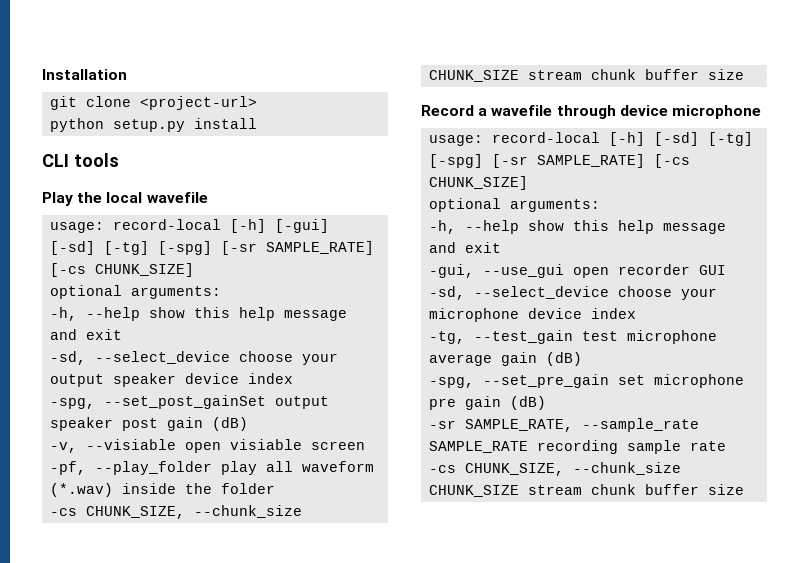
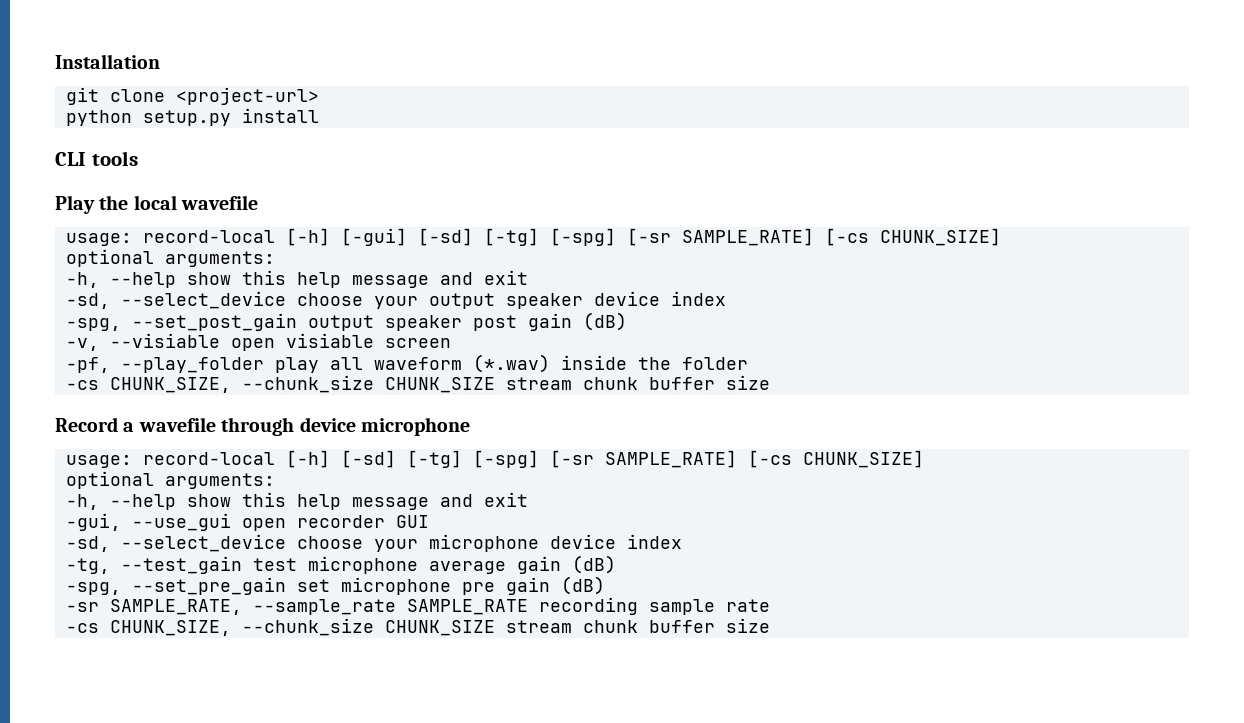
- -spg, --set_post_gainSet output speaker post gain (dB)
+ -spg, --set_post_gain output speaker post gain (dB)

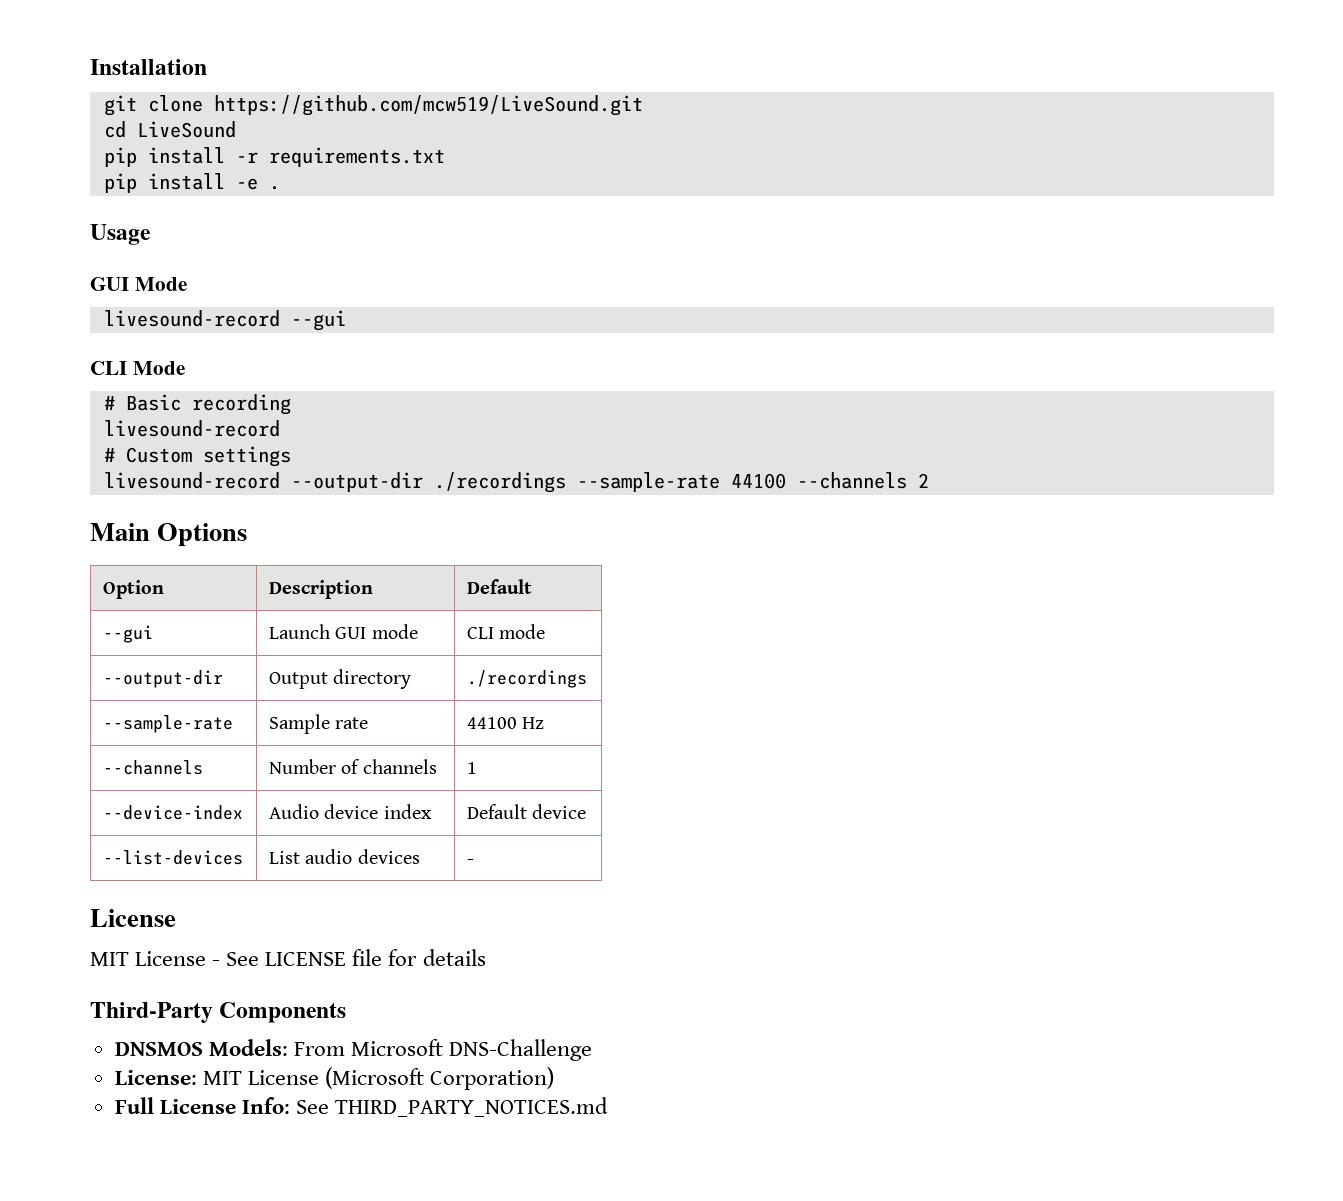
- git clone <project-url>
- python setup.py install
- CLI tools
- Play the local wavefile
- usage: record-local [-h] [-gui] [-sd] [-tg] [-spg] [-sr SAMPLE_RATE] [-cs CHUNK_SIZE]
- optional arguments:
- -h, --help show this help message and exit
- -sd, --select_device choose your output speaker device index
- -spg, --set_post_gain output speaker post gain (dB)
- -v, --visiable open visiable screen
- -pf, --play_folder play all waveform (*.wav) inside the folder
- -cs CHUNK_SIZE, --chunk_size CHUNK_SIZE stream chunk buffer size
- Record a wavefile through device microphone
- usage: record-local [-h] [-sd] [-tg] [-spg] [-sr SAMPLE_RATE] [-cs CHUNK_SIZE]
- optional arguments:
- -h, --help show this help message and exit
- -gui, --use_gui open recorder GUI
- -sd, --select_device choose your microphone device index
- -tg, --test_gain test microphone average gain (dB)
- -spg, --set_pre_gain set microphone pre gain (dB)
- -sr SAMPLE_RATE, --sample_rate SAMPLE_RATE recording sample rate
- -cs CHUNK_SIZE, --chunk_size CHUNK_SIZE stream chunk buffer size
+ git clone https://github.com/mcw519/LiveSound.git
+ cd LiveSound
+ pip install -r requirements.txt
+ pip install -e .
+ Usage
+ GUI Mode
+ livesound-record --gui
+ CLI Mode
+ # Basic recording
+ livesound-record
+ # Custom settings
+ livesound-record --output-dir ./recordings --sample-rate 44100 --channels 2
+ Main Options
+ Option | Description | Default
+ --gui | Launch GUI mode | CLI mode
+ --output-dir | Output directory | ./recordings
+ --sample-rate | Sample rate | 44100 Hz
+ --channels | Number of channels | 1
+ --device-index | Audio device index | Default device
+ --list-devices | List audio devices | -
+ License
+ MIT License - See LICENSE file for details
+ Third-Party Components
+ DNSMOS Models: From Microsoft DNS-Challenge
+ License: MIT License (Microsoft Corporation)
+ Full License Info: See THIRD_PARTY_NOTICES.md

